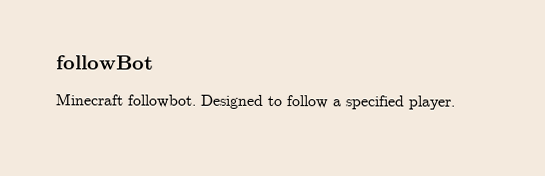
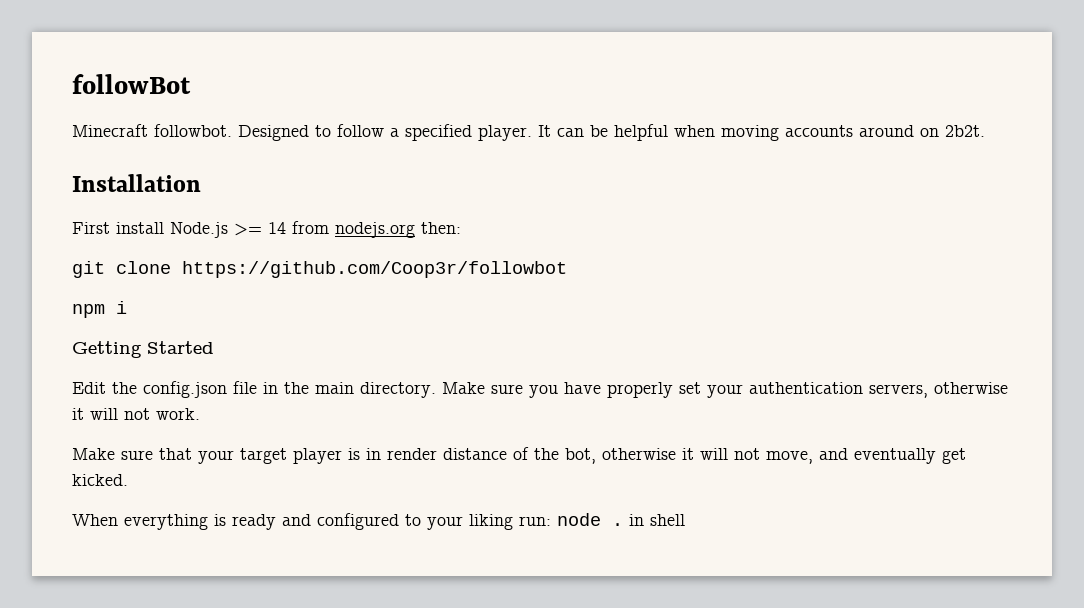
+ It can be helpful when moving accounts around on 2b2t.
+ Installation
+ First install Node.js >= 14 from nodejs.org then:
+ git clone https://github.com/Coop3r/followbot
+ npm i
+ Getting Started
+ Edit the config.json file in the main directory. Make sure you have properly set your authentication servers, otherwise it will not work.
+ Make sure that your target player is in render distance of the bot, otherwise it will not move, and eventually get kicked.
+ When everything is ready and configured to your liking run: node . in shell

